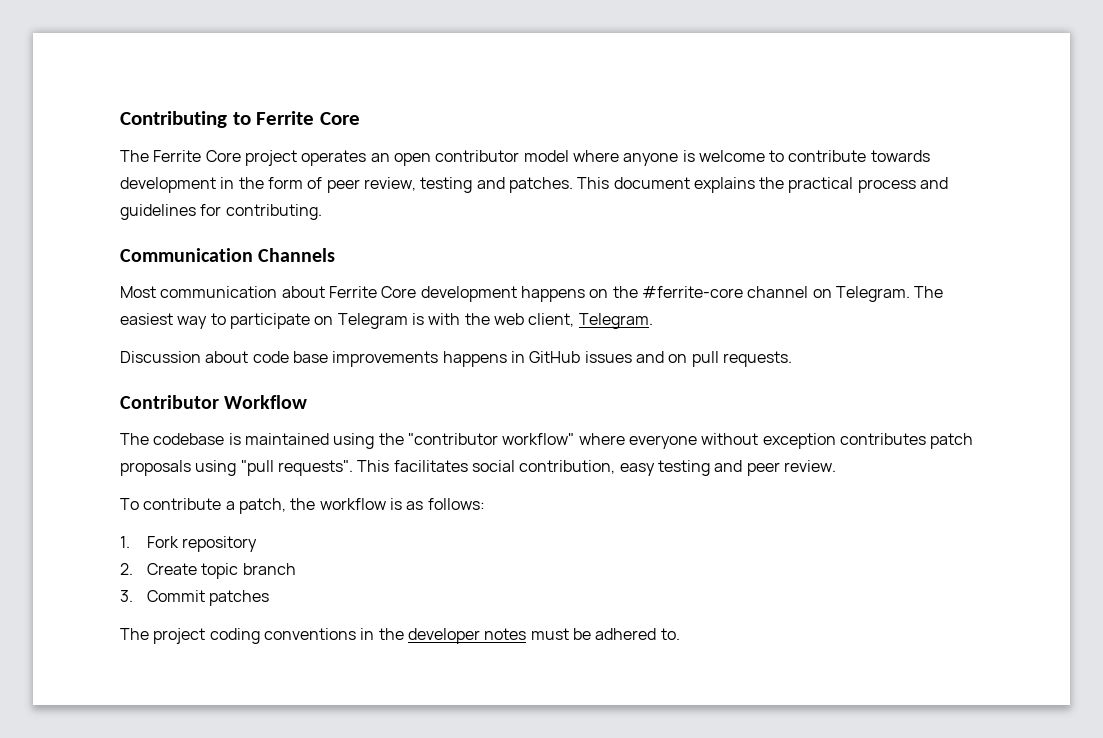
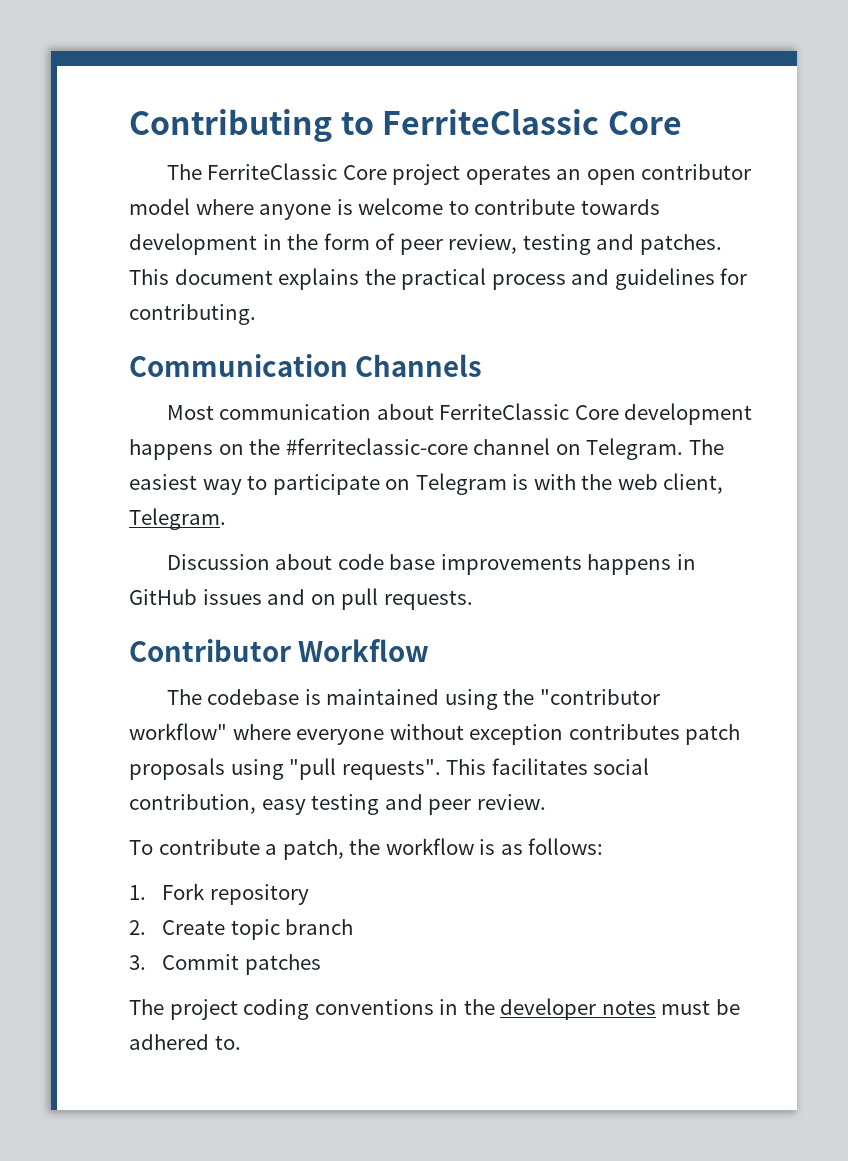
- Contributing to Ferrite Core
+ Contributing to FerriteClassic Core
- The Ferrite Core project operates an open contributor model where anyone is welcome to contribute towards development in the form of peer review, testing and patches.
+ The FerriteClassic Core project operates an open contributor model where anyone is welcome to contribute towards development in the form of peer review, testing and patches.
- Most communication about Ferrite Core development happens on the #ferrite-core channel on Telegram.
+ Most communication about FerriteClassic Core development happens on the #ferriteclassic-core channel on Telegram.

